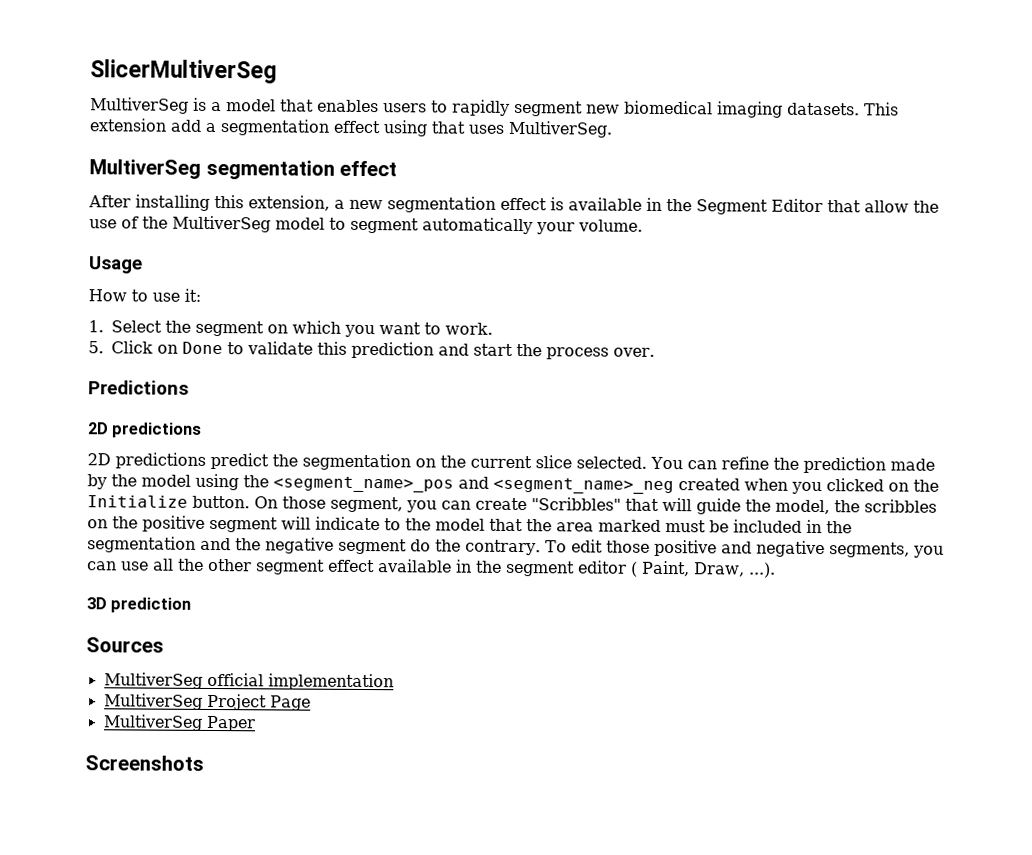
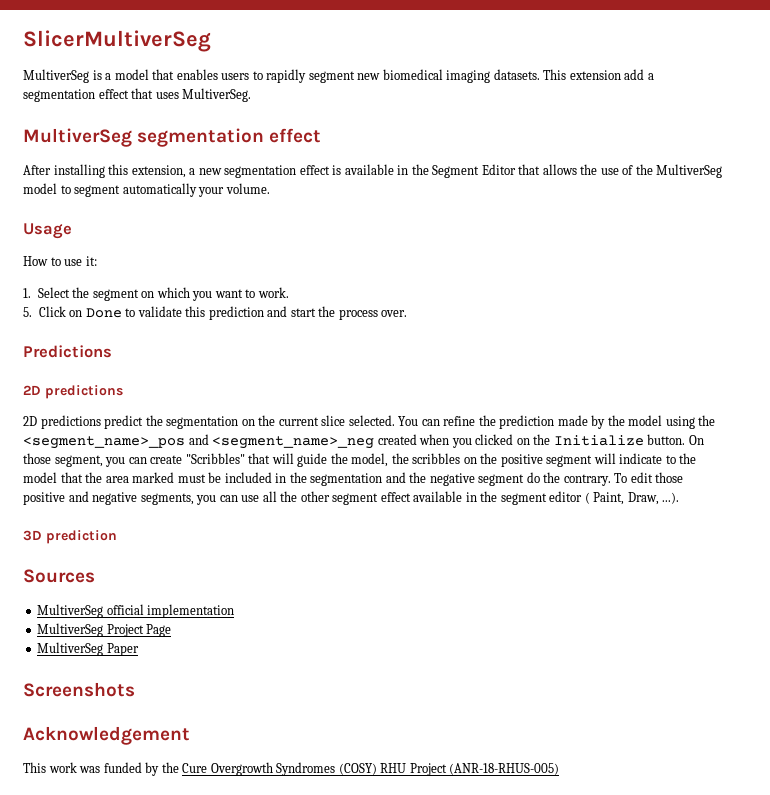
- This extension add a segmentation effect using that uses MultiverSeg.
+ This extension add a segmentation effect that uses MultiverSeg.
- After installing this extension, a new segmentation effect is available in the Segment Editor that allow the use of the MultiverSeg model to segment automatically your volume.
+ After installing this extension, a new segmentation effect is available in the Segment Editor that allows the use of the MultiverSeg model to segment automatically your volume.
+ Acknowledgement
+ This work was funded by the Cure Overgrowth Syndromes (COSY) RHU Project (ANR-18-RHUS-005)

